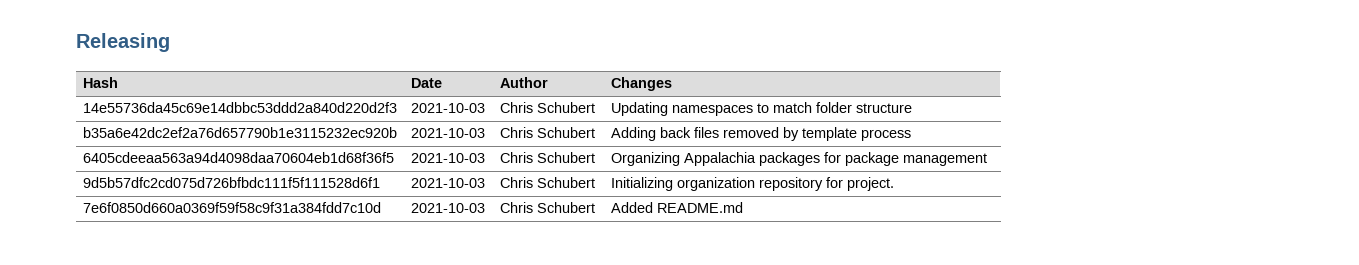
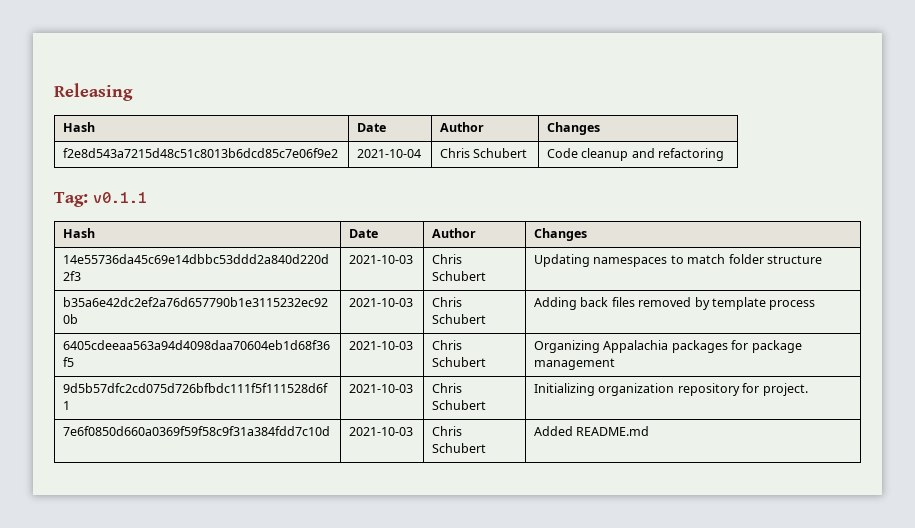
+ f2e8d543a7215d48c51c8013b6dcd85c7e06f9e2 | 2021-10-04 | Chris Schubert | Code cleanup and refactoring
+ Tag: v0.1.1
+ Hash | Date | Author | Changes

